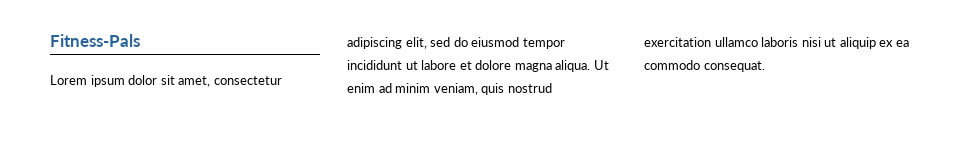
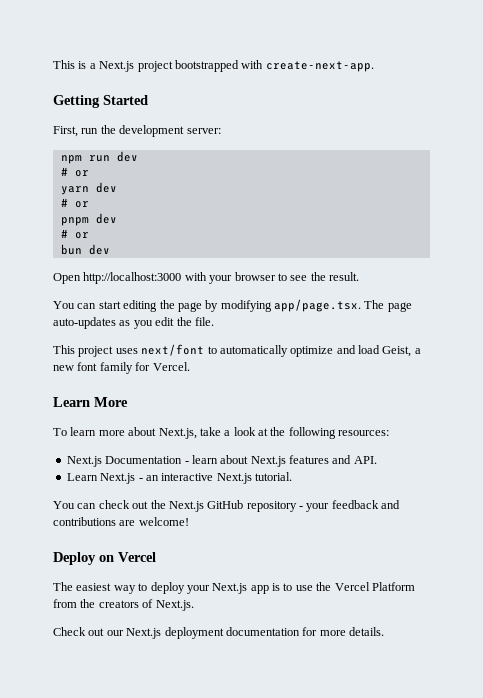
- Fitness-Pals
- Lorem ipsum dolor sit amet, consectetur adipiscing elit, sed do eiusmod tempor incididunt ut labore et dolore magna aliqua. Ut enim ad minim veniam, quis nostrud exercitation ullamco laboris nisi ut aliquip ex ea commodo consequat.
+ This is a Next.js project bootstrapped with create-next-app.
+ Getting Started
+ First, run the development server:
+ npm run dev
+ # or
+ yarn dev
+ # or
+ pnpm dev
+ # or
+ bun dev
+ Open http://localhost:3000 with your browser to see the result.
+ You can start editing the page by modifying app/page.tsx. The page auto-updates as you edit the file.
+ This project uses next/font to automatically optimize and load Geist, a new font family for Vercel.
+ Learn More
+ To learn more about Next.js, take a look at the following resources:
+ Next.js Documentation - learn about Next.js features and API.
+ Learn Next.js - an interactive Next.js tutorial.
+ You can check out the Next.js GitHub repository - your feedback and contributions are welcome!
+ Deploy on Vercel
+ The easiest way to deploy your Next.js app is to use the Vercel Platform from the creators of Next.js.
+ Check out our Next.js deployment documentation for more details.

